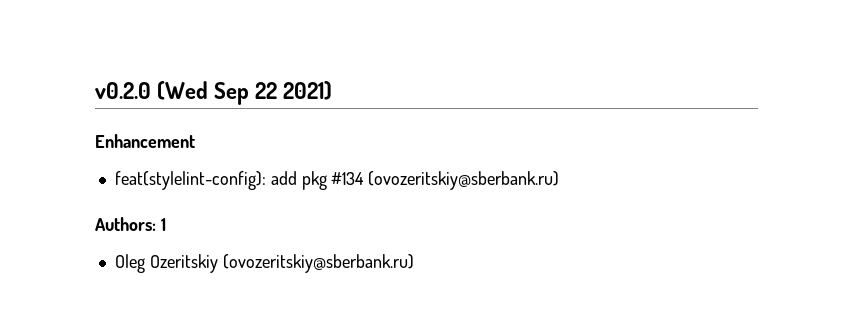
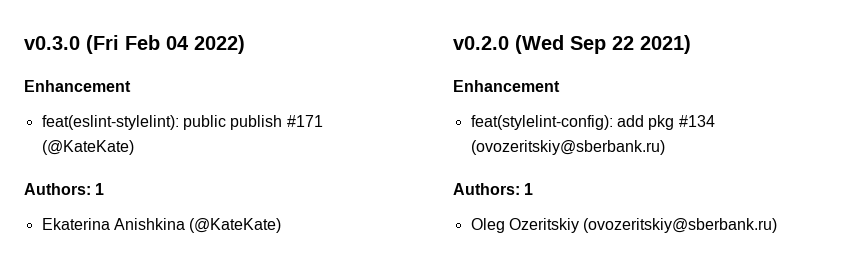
+ v0.3.0 (Fri Feb 04 2022)
+ Enhancement
+ feat(eslint-stylelint): public publish #171 (@KateKate)
+ Authors: 1
+ Ekaterina Anishkina (@KateKate)

